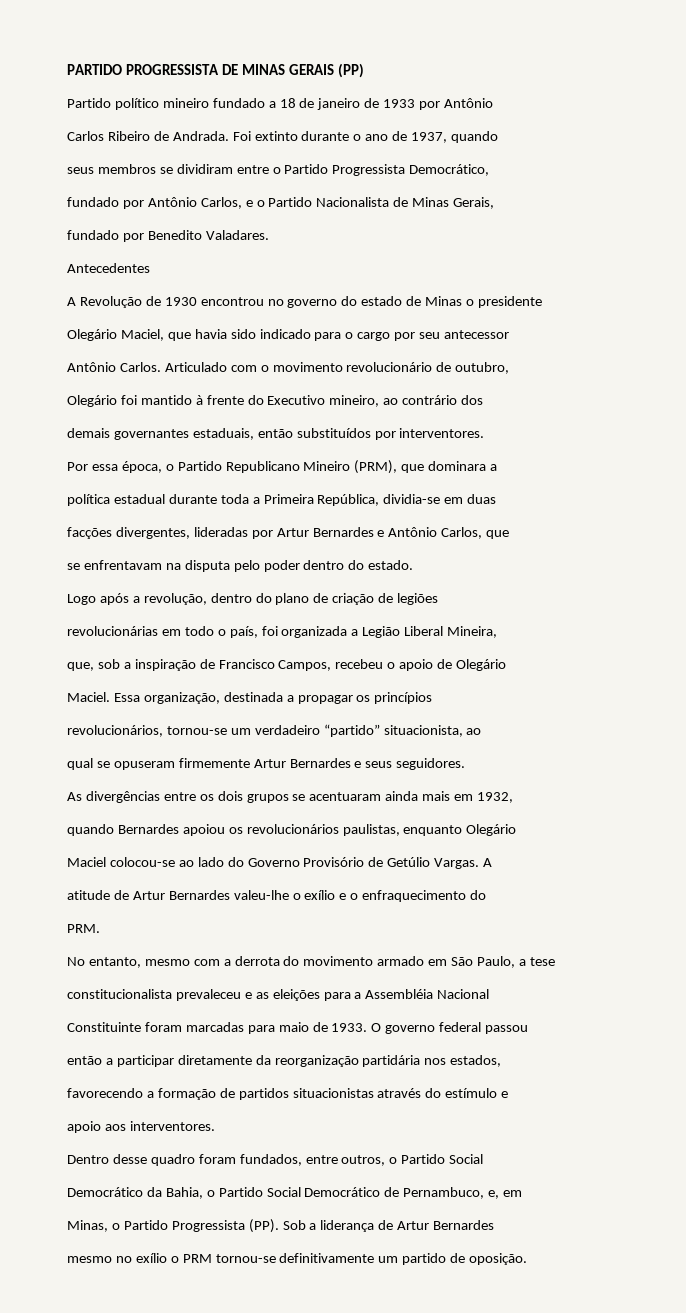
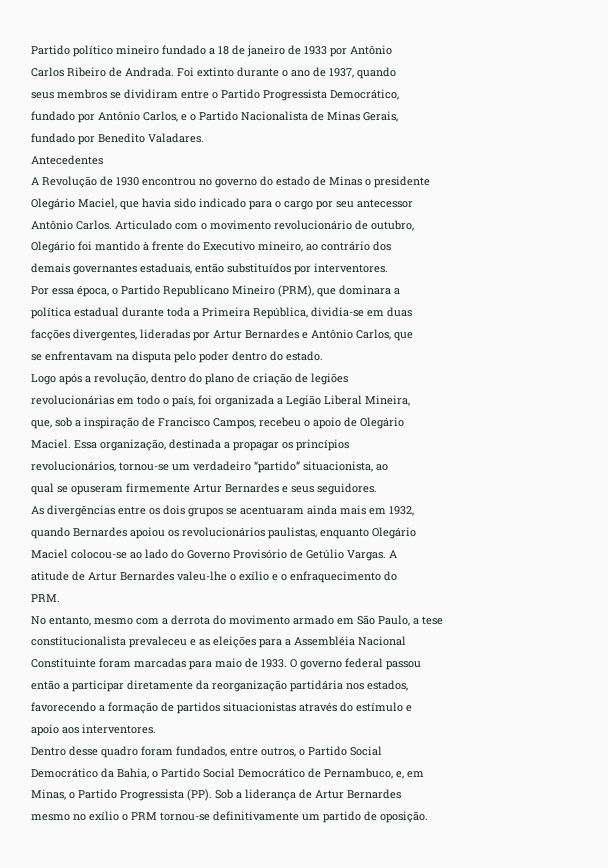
- PARTIDO PROGRESSISTA DE MINAS GERAIS (PP)

